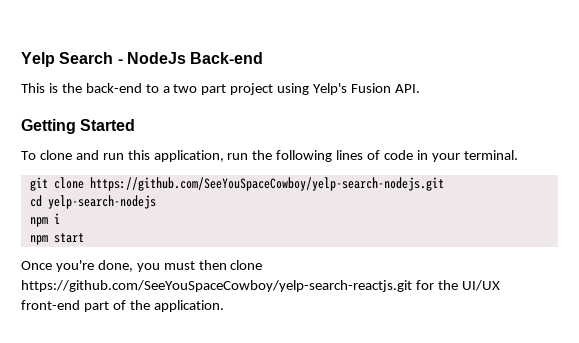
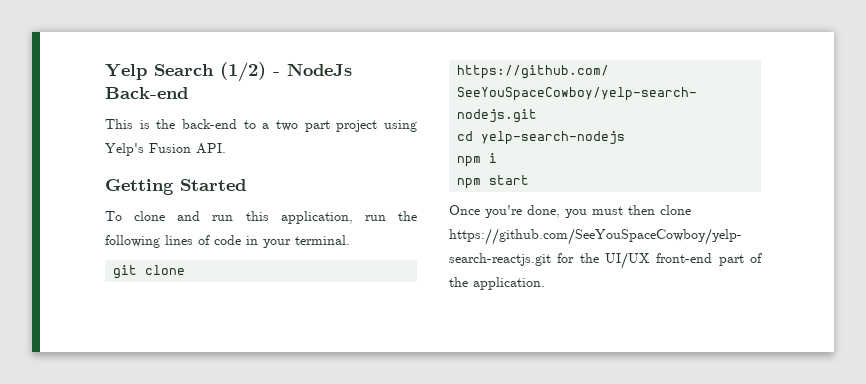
- Yelp Search - NodeJs Back-end
+ Yelp Search (1/2) - NodeJs Back-end

